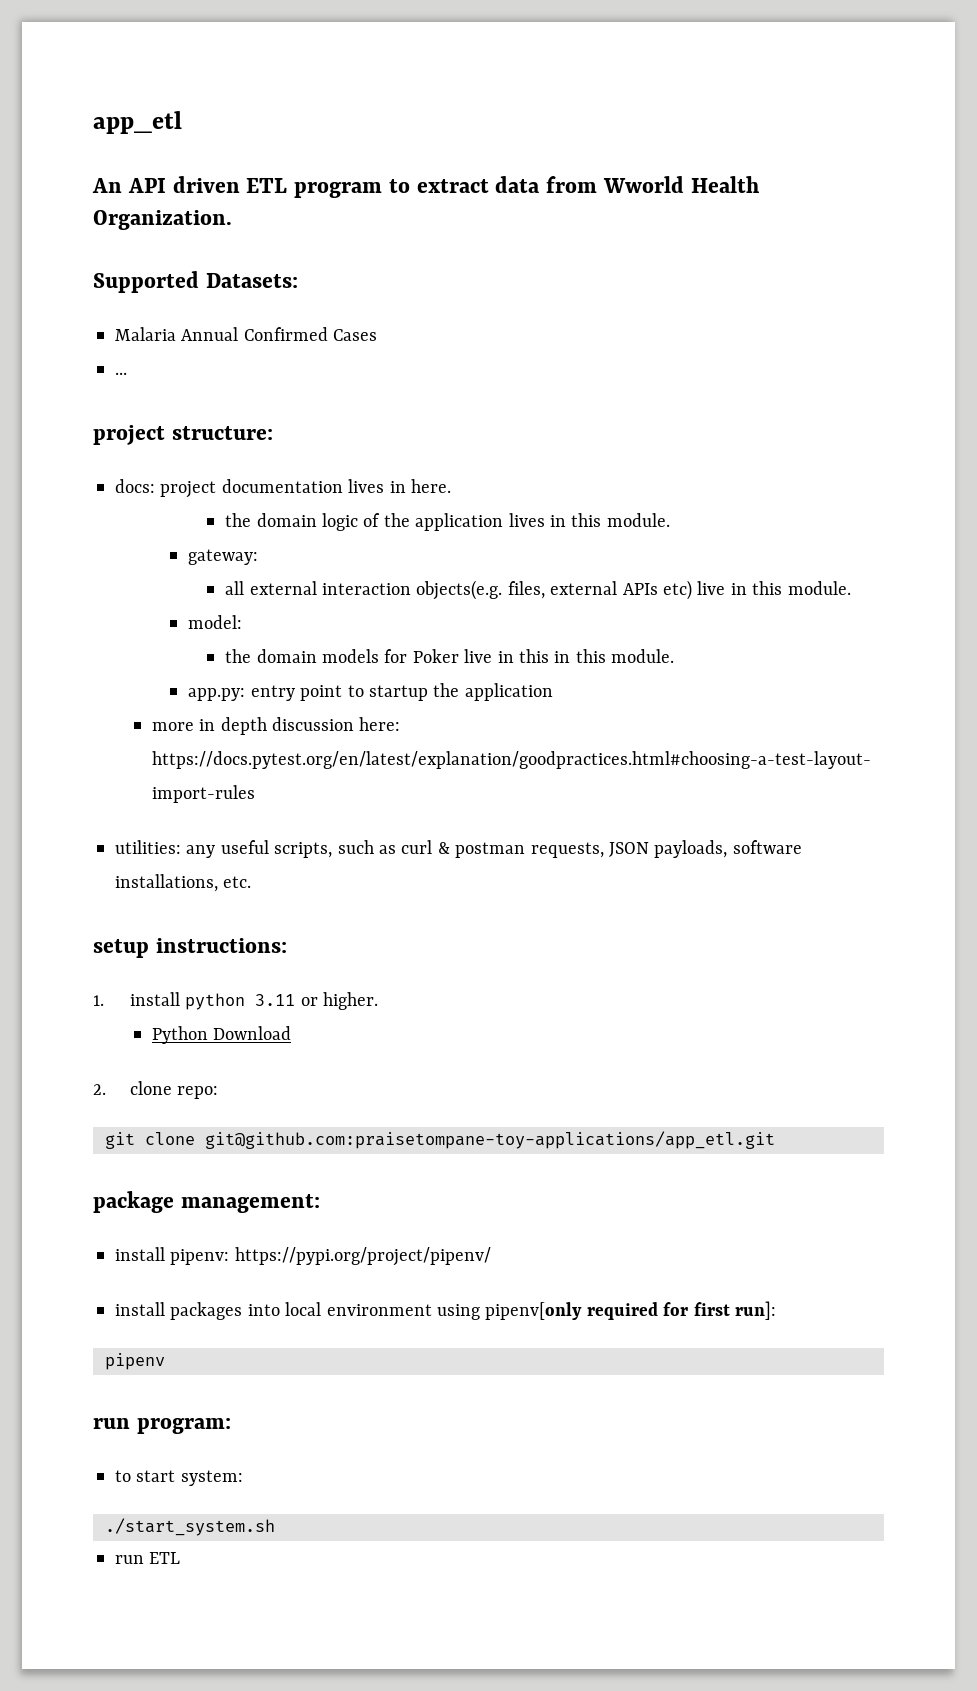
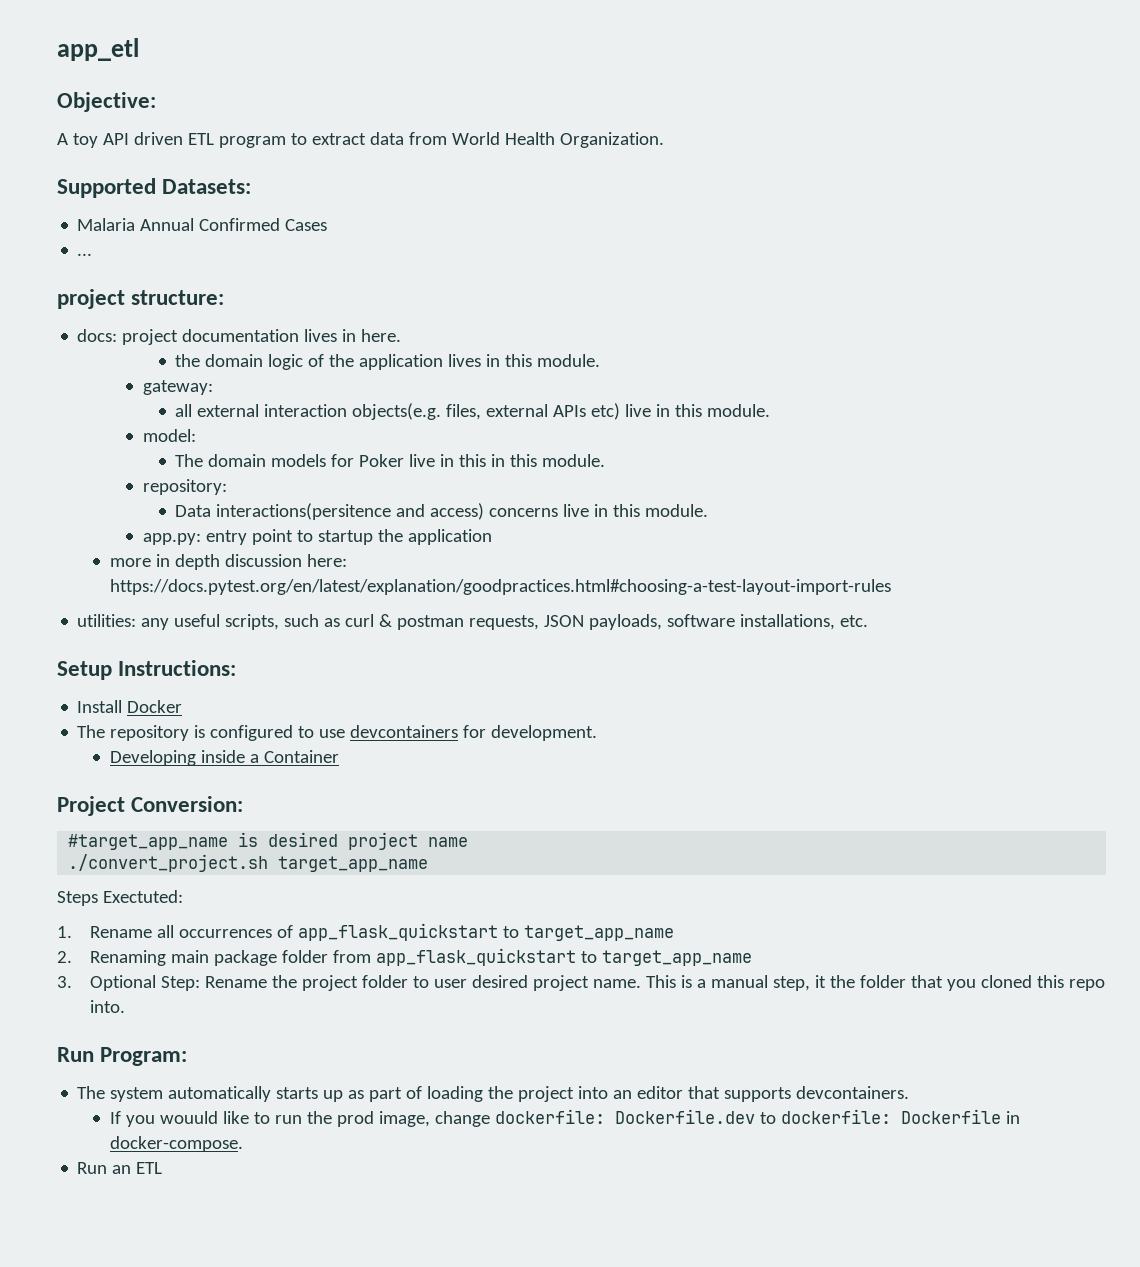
- An API driven ETL program to extract data from Wworld Health Organization.
+ Objective:
+ A toy API driven ETL program to extract data from World Health Organization.
- the domain models for Poker live in this in this module.
+ The domain models for Poker live in this in this module.
+ repository:
+ Data interactions(persitence and access) concerns live in this module.
- setup instructions:
- 1. install python 3.11 or higher.
- Python Download
- 2. clone repo:
- git clone git@github.com:praisetompane-toy-applications/app_etl.git
- package management:
- install pipenv: https://pypi.org/project/pipenv/
- install packages into local environment using pipenv[only required for first run]:
- pipenv
- run program:
- to start system:
- ./start_system.sh
- run ETL
+ Setup Instructions:
+ Install Docker
+ The repository is configured to use devcontainers for development.
+ Developing inside a Container
+ Project Conversion:
+ #target_app_name is desired project name
+ ./convert_project.sh target_app_name
+ Steps Exectuted:
+ 1. Rename all occurrences of app_flask_quickstart to target_app_name
+ 2. Renaming main package folder from app_flask_quickstart to target_app_name
+ 3. Optional Step: Rename the project folder to user desired project name. This is a manual step, it the folder that you cloned this repo into.
+ Run Program:
+ The system automatically starts up as part of loading the project into an editor that supports devcontainers.
+ If you wouuld like to run the prod image, change dockerfile: Dockerfile.dev to dockerfile: Dockerfile in docker-compose.
+ Run an ETL

